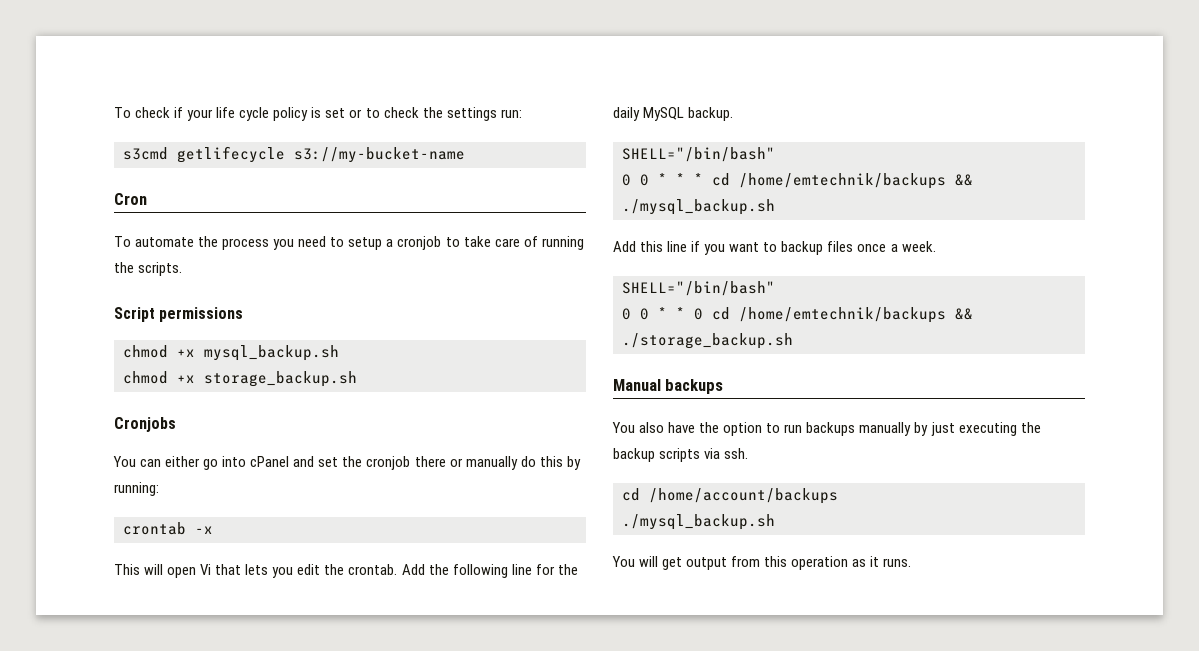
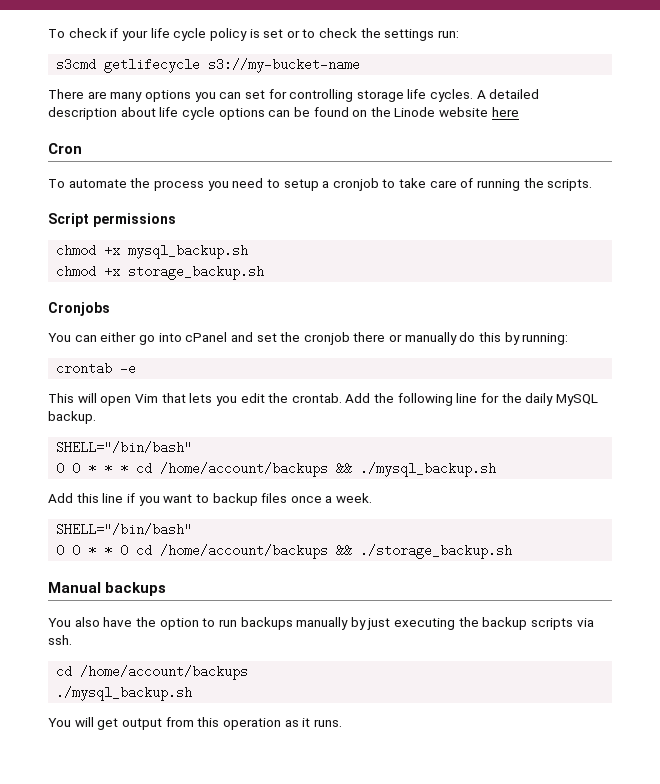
+ There are many options you can set for controlling storage life cycles. A detailed description about life cycle options can be found on the Linode website here
- crontab -x
+ crontab -e
- This will open Vi that lets you edit the crontab.
+ This will open Vim that lets you edit the crontab.
- 0 0 * * * cd /home/emtechnik/backups && ./mysql_backup.sh
+ 0 0 * * * cd /home/account/backups && ./mysql_backup.sh
- 0 0 * * 0 cd /home/emtechnik/backups && ./storage_backup.sh
+ 0 0 * * 0 cd /home/account/backups && ./storage_backup.sh

